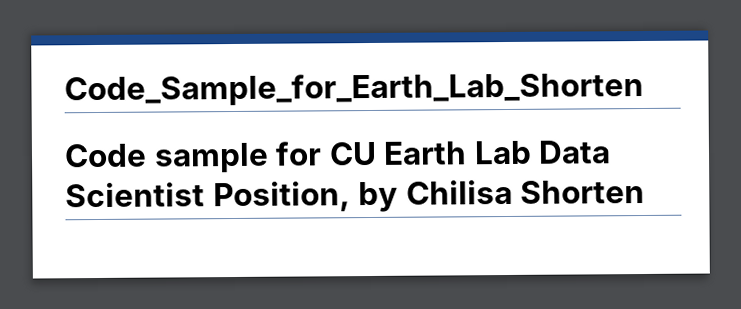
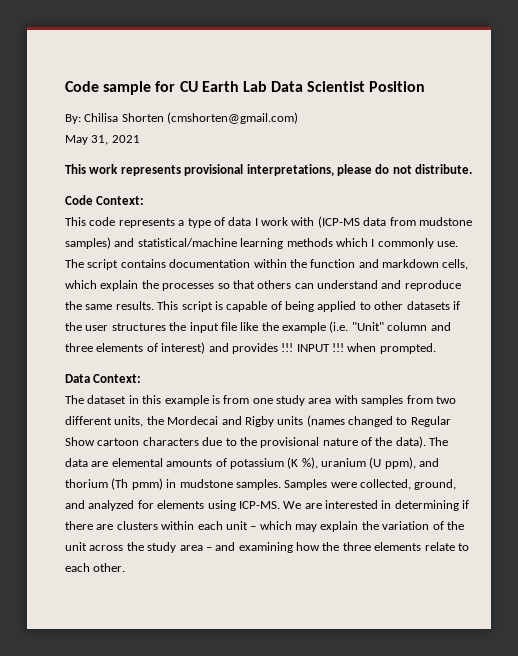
- Code_Sample_for_Earth_Lab_Shorten
- Code sample for CU Earth Lab Data Scientist Position, by Chilisa Shorten
+ Code sample for CU Earth Lab Data Scientist Position
+ By: Chilisa Shorten (cmshorten@gmail.com)
+ May 31, 2021
+ This work represents provisional interpretations, please do not distribute.
+ Code Context:
+ This code represents a type of data I work with (ICP-MS data from mudstone samples) and statistical/machine learning methods which I commonly use. The script contains documentation within the function and markdown cells, which explain the processes so that others can understand and reproduce the same results. This script is capable of being applied to other datasets if the user structures the input file like the example (i.e. "Unit" column and three elements of interest) and provides !!! INPUT !!! when prompted.
+ Data Context:
+ The dataset in this example is from one study area with samples from two different units, the Mordecai and Rigby units (names changed to Regular Show cartoon characters due to the provisional nature of the data). The data are elemental amounts of potassium (K %), uranium (U ppm), and thorium (Th pmm) in mudstone samples. Samples were collected, ground, and analyzed for elements using ICP-MS. We are interested in determining if there are clusters within each unit – which may explain the variation of the unit across the study area – and examining how the three elements relate to each other.

